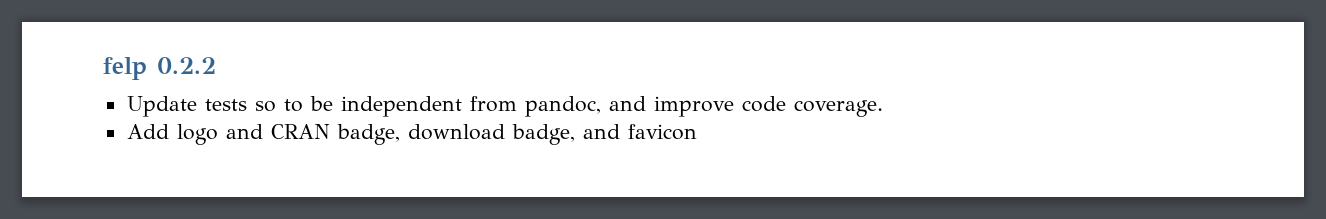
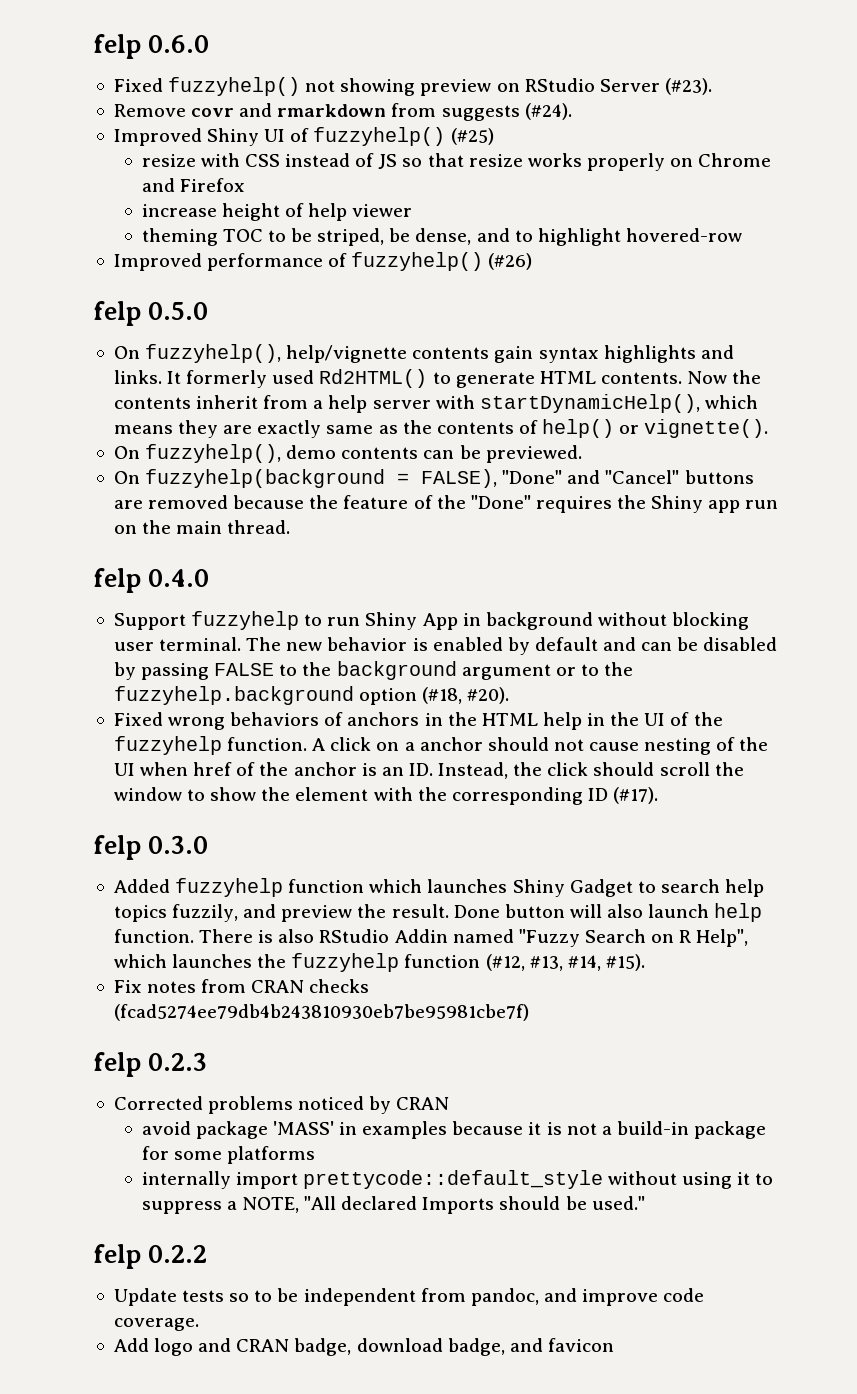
+ felp 0.6.0
+ Fixed fuzzyhelp() not showing preview on RStudio Server (#23).
+ Remove covr and rmarkdown from suggests (#24).
+ Improved Shiny UI of fuzzyhelp() (#25)
+ resize with CSS instead of JS so that resize works properly on Chrome and Firefox
+ increase height of help viewer
+ theming TOC to be striped, be dense, and to highlight hovered-row
+ Improved performance of fuzzyhelp() (#26)
+ felp 0.5.0
+ On fuzzyhelp(), help/vignette contents gain syntax highlights and links. It formerly used Rd2HTML() to generate HTML contents. Now the contents inherit from a help server with startDynamicHelp(), which means they are exactly same as the contents of help() or vignette().
+ On fuzzyhelp(), demo contents can be previewed.
+ On fuzzyhelp(background = FALSE), "Done" and "Cancel" buttons are removed because the feature of the "Done" requires the Shiny app run on the main thread.
+ felp 0.4.0
+ Support fuzzyhelp to run Shiny App in background without blocking user terminal. The new behavior is enabled by default and can be disabled by passing FALSE to the background argument or to the fuzzyhelp.background option (#18, #20).
+ Fixed wrong behaviors of anchors in the HTML help in the UI of the fuzzyhelp function. A click on a anchor should not cause nesting of the UI when href of the anchor is an ID. Instead, the click should scroll the window to show the element with the corresponding ID (#17).
+ felp 0.3.0
+ Added fuzzyhelp function which launches Shiny Gadget to search help topics fuzzily, and preview the result. Done button will also launch help function. There is also RStudio Addin named "Fuzzy Search on R Help", which launches the fuzzyhelp function (#12, #13, #14, #15).
+ Fix notes from CRAN checks (fcad5274ee79db4b243810930eb7be95981cbe7f)
+ felp 0.2.3
+ Corrected problems noticed by CRAN
+ avoid package 'MASS' in examples because it is not a build-in package for some platforms
+ internally import prettycode::default_style without using it to suppress a NOTE, "All declared Imports should be used."

